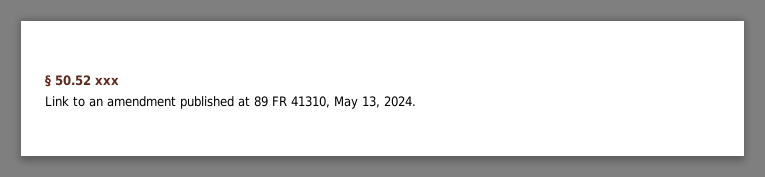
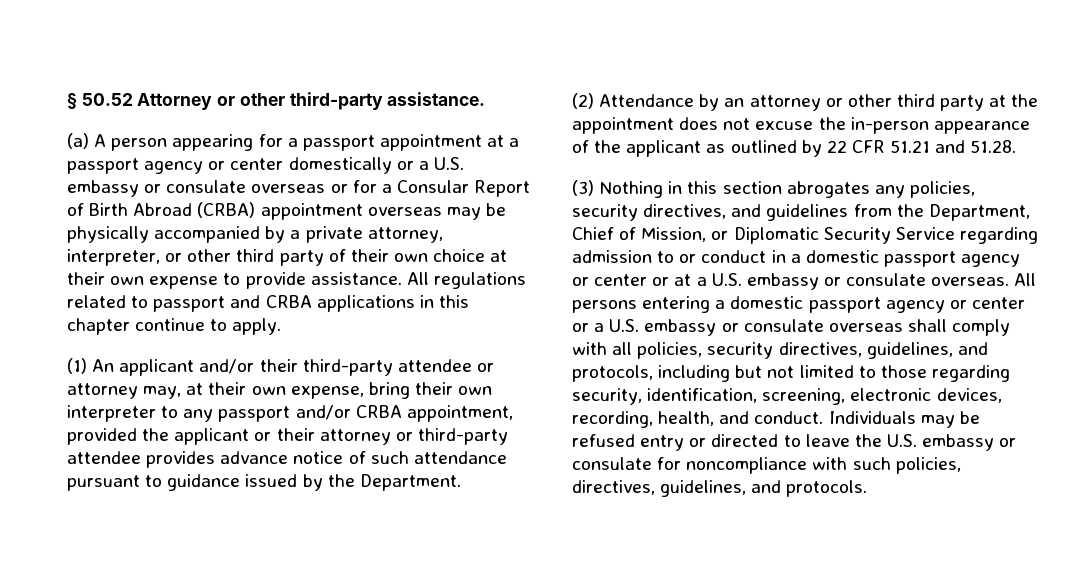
- § 50.52 xxx
- Link to an amendment published at 89 FR 41310, May 13, 2024.
+ § 50.52 Attorney or other third-party assistance.
+ (a) A person appearing for a passport appointment at a passport agency or center domestically or a U.S. embassy or consulate overseas or for a Consular Report of Birth Abroad (CRBA) appointment overseas may be physically accompanied by a private attorney, interpreter, or other third party of their own choice at their own expense to provide assistance. All regulations related to passport and CRBA applications in this chapter continue to apply.
+ (1) An applicant and/or their third-party attendee or attorney may, at their own expense, bring their own interpreter to any passport and/or CRBA appointment, provided the applicant or their attorney or third-party attendee provides advance notice of such attendance pursuant to guidance issued by the Department.
+ (2) Attendance by an attorney or other third party at the appointment does not excuse the in-person appearance of the applicant as outlined by 22 CFR 51.21 and 51.28.
+ (3) Nothing in this section abrogates any policies, security directives, and guidelines from the Department, Chief of Mission, or Diplomatic Security Service regarding admission to or conduct in a domestic passport agency or center or at a U.S. embassy or consulate overseas. All persons entering a domestic passport agency or center or a U.S. embassy or consulate overseas shall comply with all policies, security directives, guidelines, and protocols, including but not limited to those regarding security, identification, screening, electronic devices, recording, health, and conduct. Individuals may be refused entry or directed to leave the U.S. embassy or consulate for noncompliance with such policies, directives, guidelines, and protocols.

